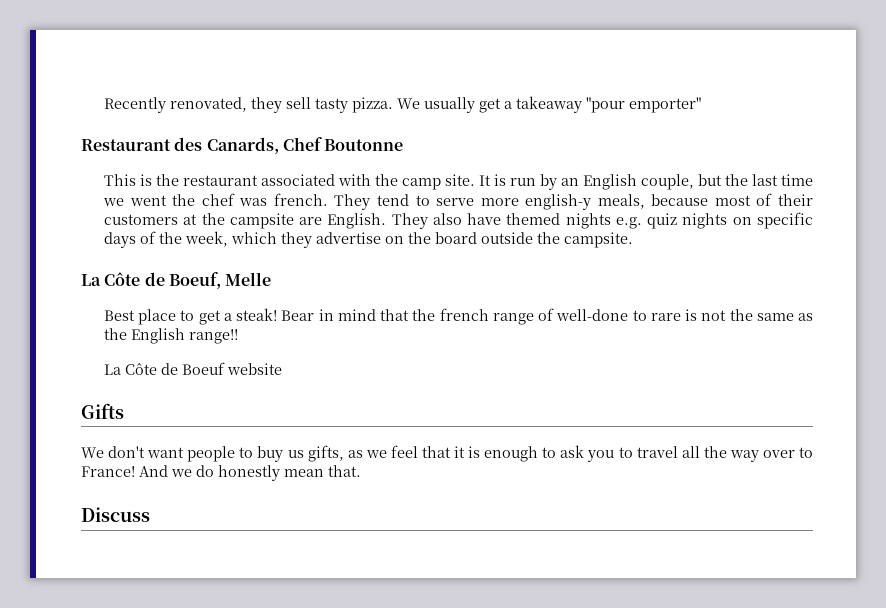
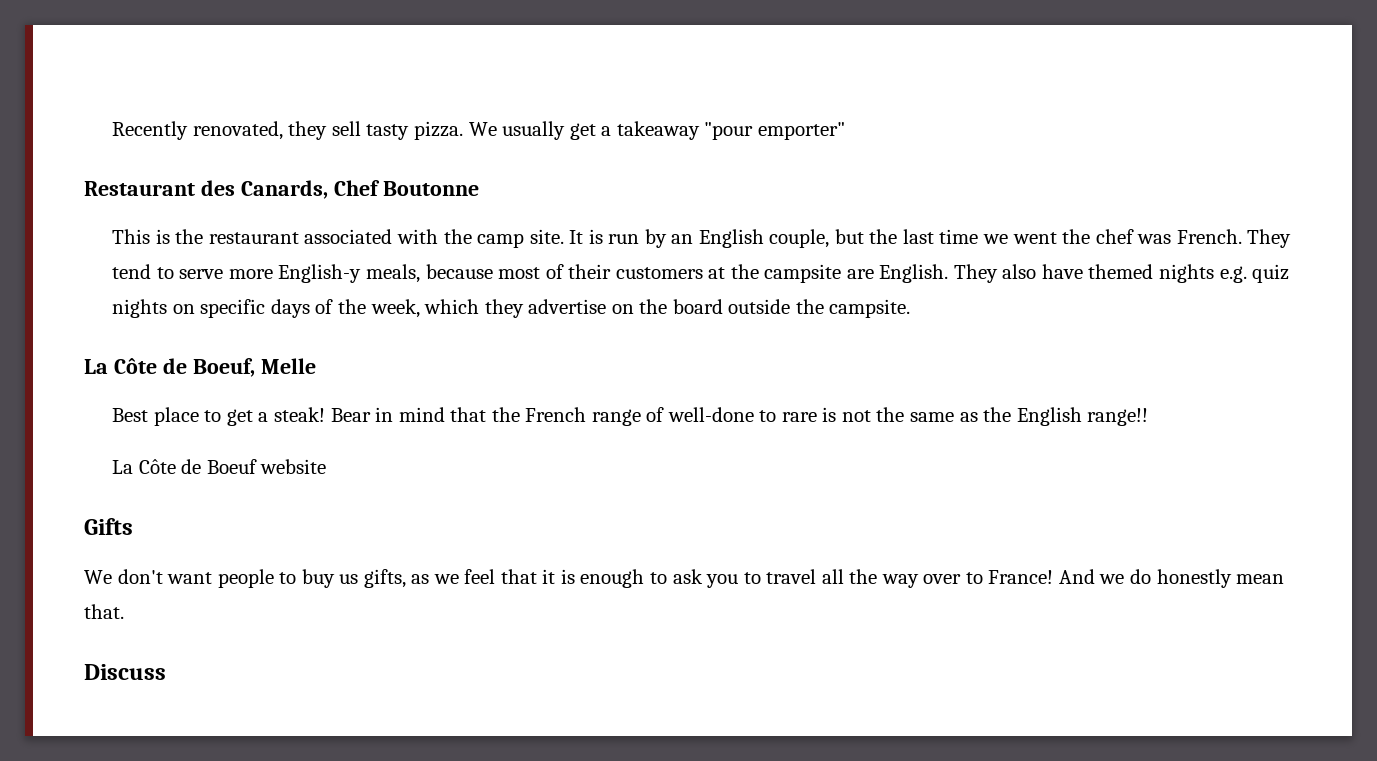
- It is run by an English couple, but the last time we went the chef was french.
+ It is run by an English couple, but the last time we went the chef was French.
- They tend to serve more english-y meals, because most of their customers at the campsite are English.
+ They tend to serve more English-y meals, because most of their customers at the campsite are English.
- Bear in mind that the french range of well-done to rare is not the same as the English range!!
+ Bear in mind that the French range of well-done to rare is not the same as the English range!!

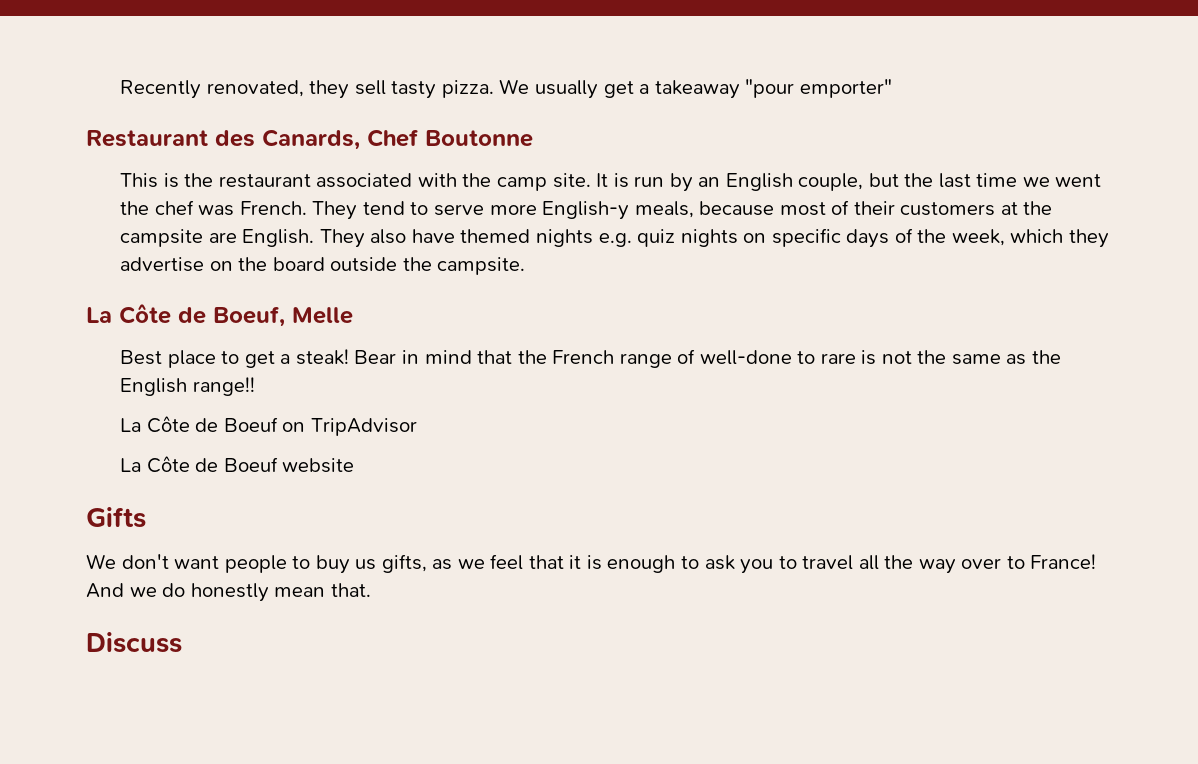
+ La Côte de Boeuf on TripAdvisor

